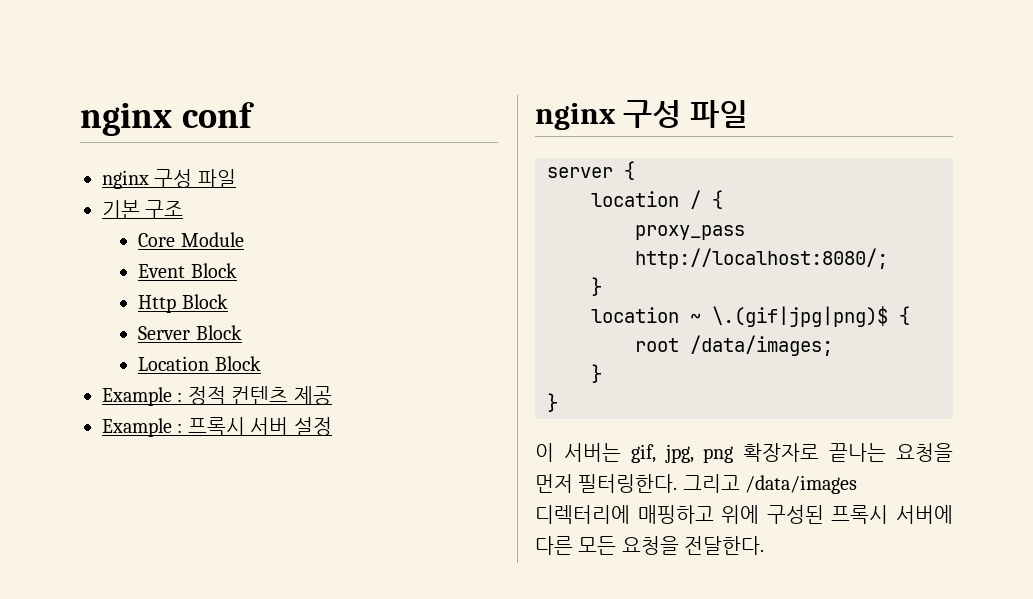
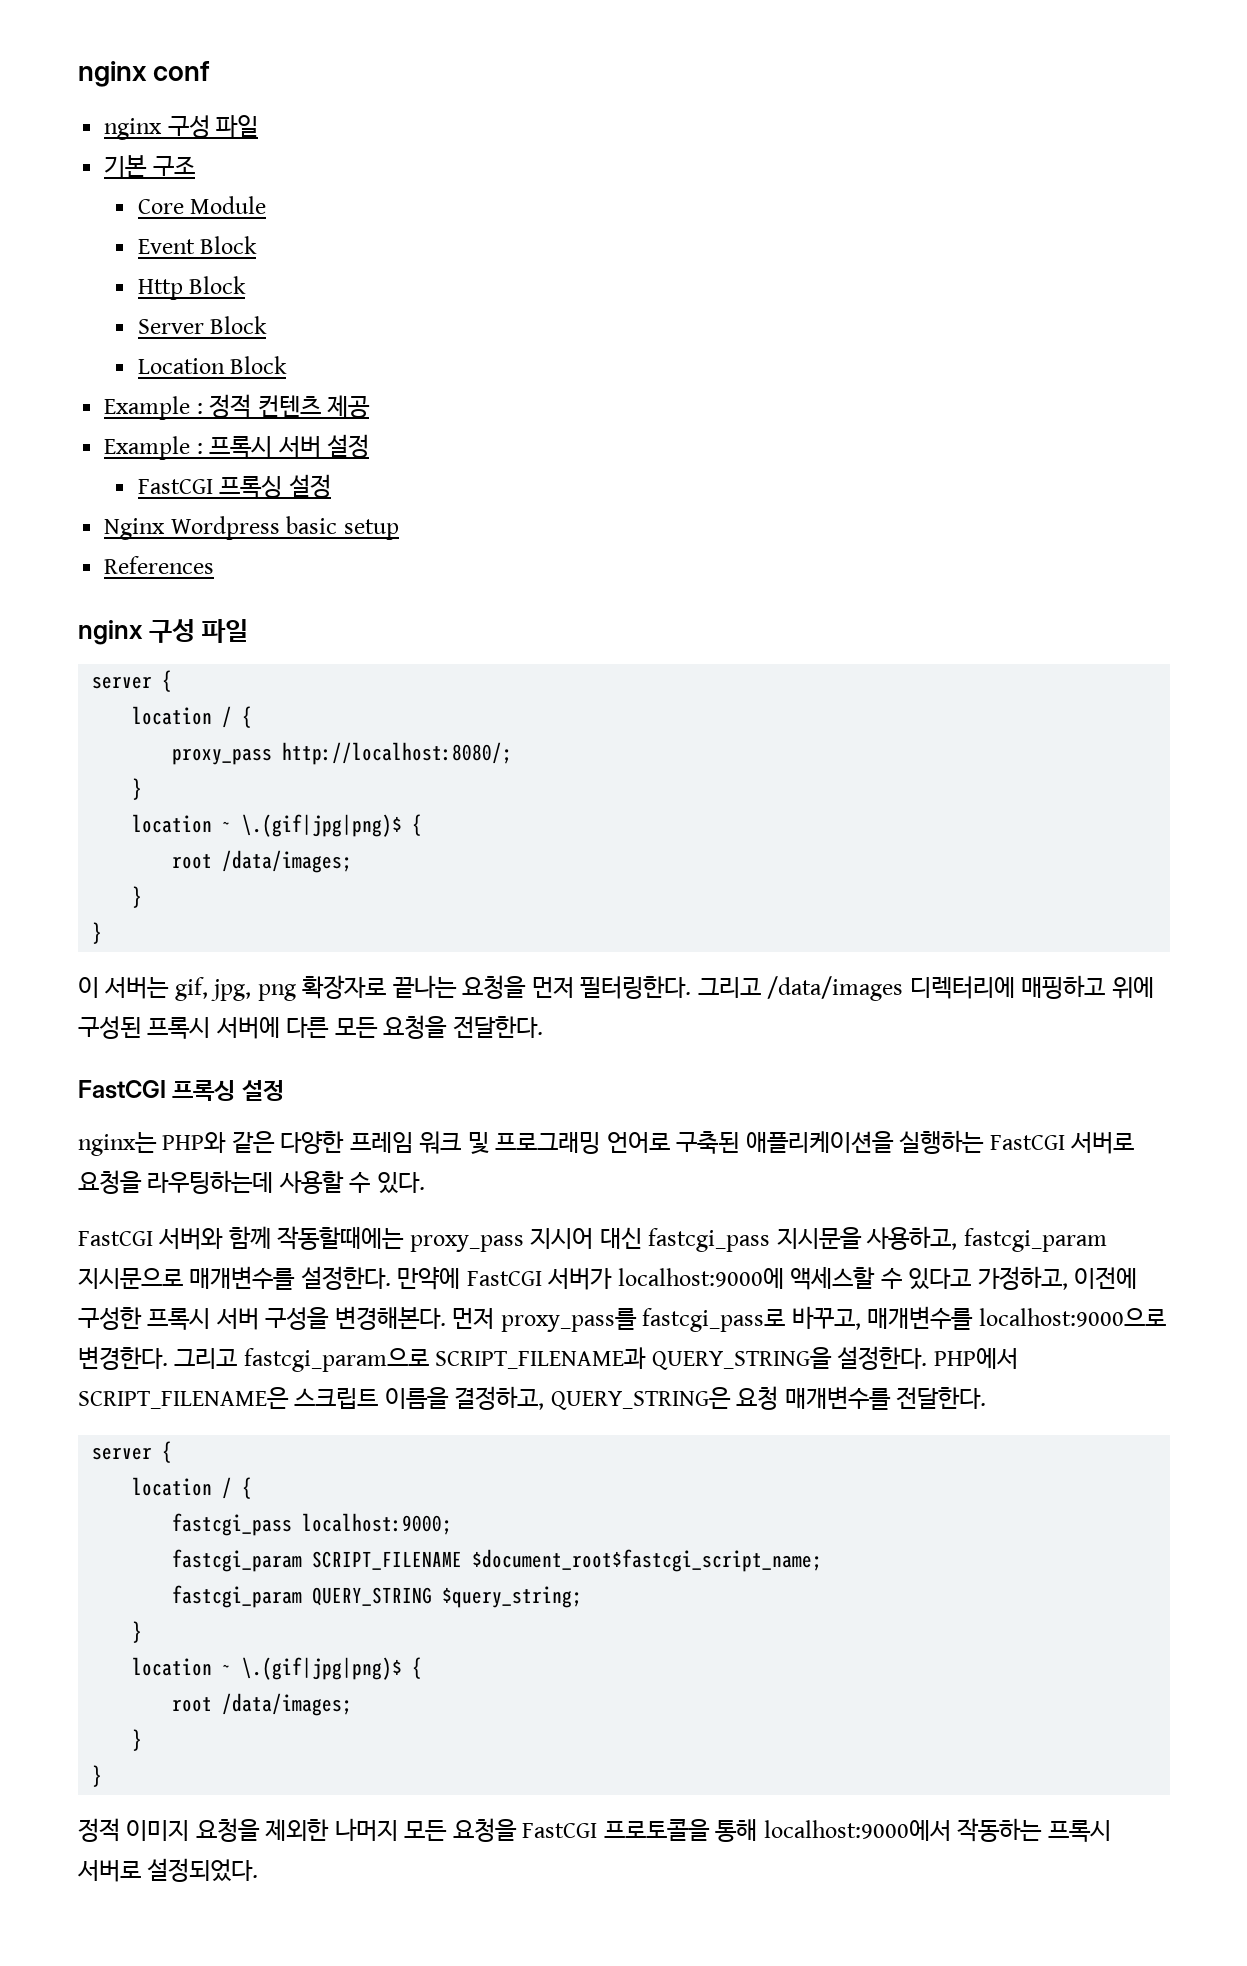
  Example : 프록시 서버 설정
+ FastCGI 프록싱 설정
+ Nginx Wordpress basic setup
+ References
  그리고 /data/images 디렉터리에 매핑하고 위에 구성된 프록시 서버에 다른 모든 요청을 전달한다.
+ FastCGI 프록싱 설정
+ nginx는 PHP와 같은 다양한 프레임 워크 및 프로그래밍 언어로 구축된 애플리케이션을 실행하는 FastCGI 서버로 요청을 라우팅하는데 사용할 수 있다.
+ FastCGI 서버와 함께 작동할때에는 proxy_pass 지시어 대신 fastcgi_pass 지시문을 사용하고, fastcgi_param 지시문으로 매개변수를 설정한다. 만약에 FastCGI 서버가 localhost:9000에 액세스할 수 있다고 가정하고, 이전에 구성한 프록시 서버 구성을 변경해본다. 먼저 proxy_pass를 fastcgi_pass로 바꾸고, 매개변수를 localhost:9000으로 변경한다. 그리고 fastcgi_param으로 SCRIPT_FILENAME과 QUERY_STRING을 설정한다. PHP에서 SCRIPT_FILENAME은 스크립트 이름을 결정하고, QUERY_STRING은 요청 매개변수를 전달한다.
+ server {
+ location / {
+ fastcgi_pass localhost:9000;
+ fastcgi_param SCRIPT_FILENAME $document_root$fastcgi_script_name;
+ fastcgi_param QUERY_STRING $query_string;
+ }
+ location ~ \.(gif|jpg|png)$ {
+ root /data/images;
+ }
+ }
+ 정적 이미지 요청을 제외한 나머지 모든 요청을 FastCGI 프로토콜을 통해 localhost:9000에서 작동하는 프록시 서버로 설정되었다.

